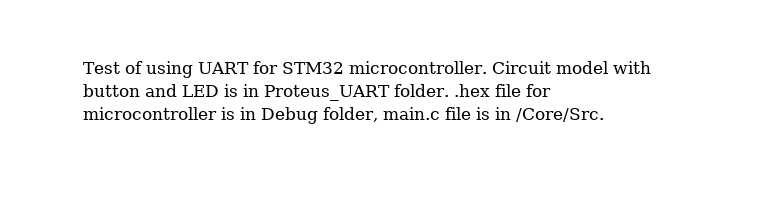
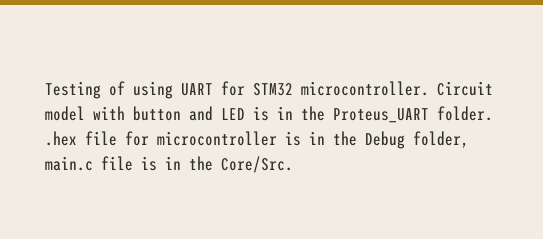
- Test of using UART for STM32 microcontroller.
+ Testing of using UART for STM32 microcontroller.
- Circuit model with button and LED is in Proteus_UART folder. .hex file for microcontroller is in Debug folder, main.c file is in /Core/Src.
+ Circuit model with button and LED is in the Proteus_UART folder. .hex file for microcontroller is in the Debug folder, main.c file is in the Core/Src.

